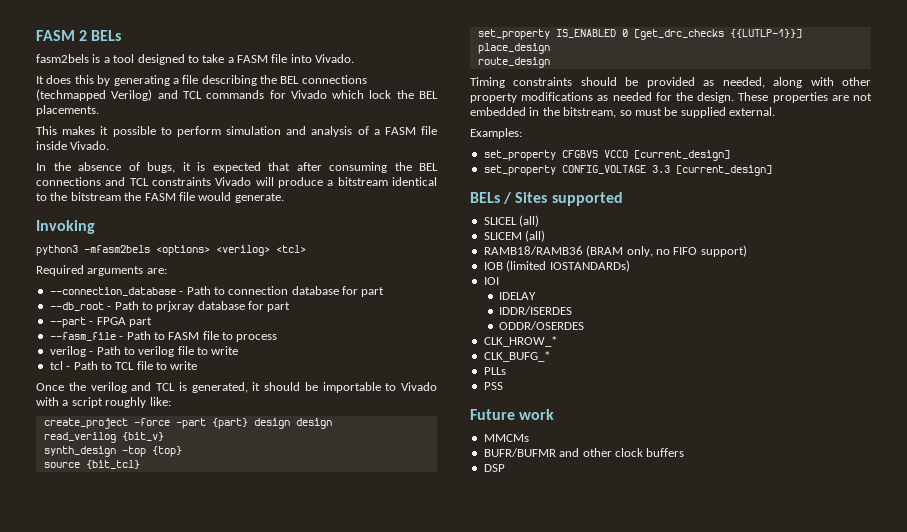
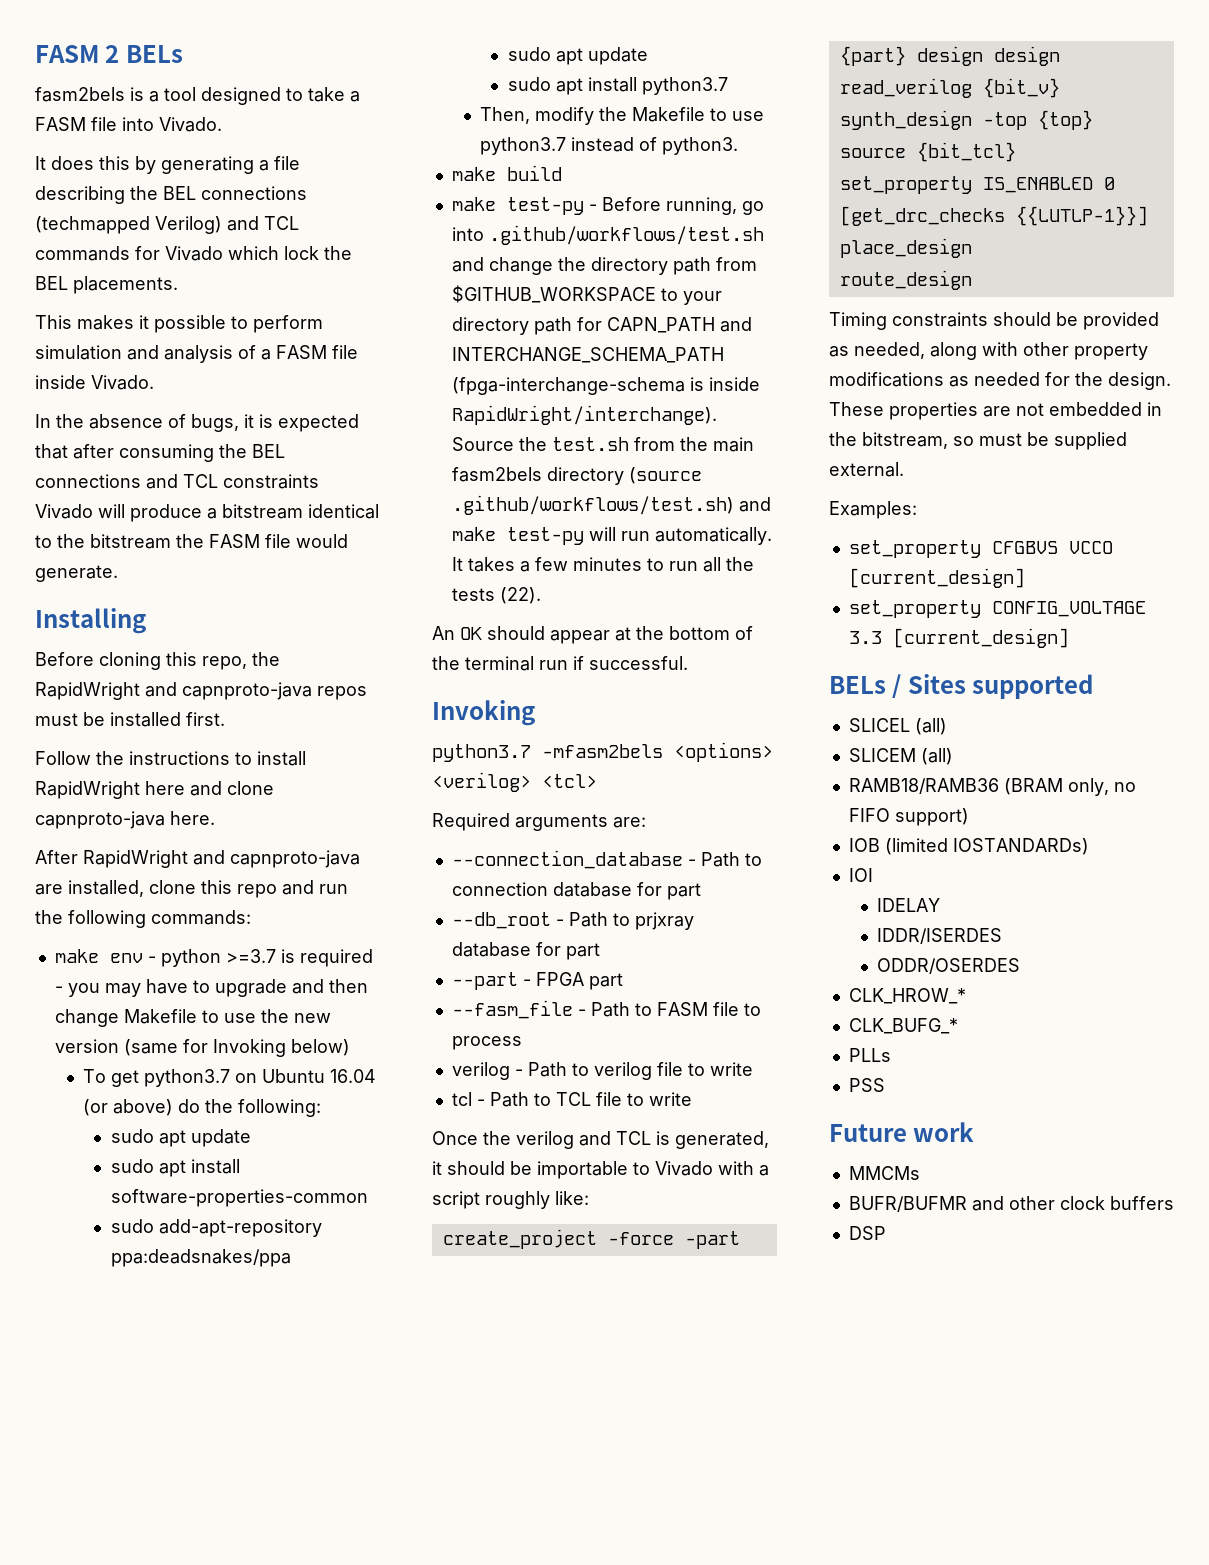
+ Installing
+ Before cloning this repo, the RapidWright and capnproto-java repos must be installed first.
+ Follow the instructions to install RapidWright here and clone capnproto-java here.
+ After RapidWright and capnproto-java are installed, clone this repo and run the following commands:
+ make env - python >=3.7 is required - you may have to upgrade and then change Makefile to use the new version (same for Invoking below)
+ To get python3.7 on Ubuntu 16.04 (or above) do the following:
+ sudo apt update
+ sudo apt install software-properties-common
+ sudo add-apt-repository ppa:deadsnakes/ppa
+ sudo apt update
+ sudo apt install python3.7
+ Then, modify the Makefile to use python3.7 instead of python3.
+ make build
+ make test-py - Before running, go into .github/workflows/test.sh and change the directory path from $GITHUB_WORKSPACE to your directory path for CAPN_PATH and INTERCHANGE_SCHEMA_PATH (fpga-interchange-schema is inside RapidWright/interchange). Source the test.sh from the main fasm2bels directory (source .github/workflows/test.sh) and make test-py will run automatically. It takes a few minutes to run all the tests (22).
+ An OK should appear at the bottom of the terminal run if successful.
- python3 -mfasm2bels <options> <verilog> <tcl>
+ python3.7 -mfasm2bels <options> <verilog> <tcl>

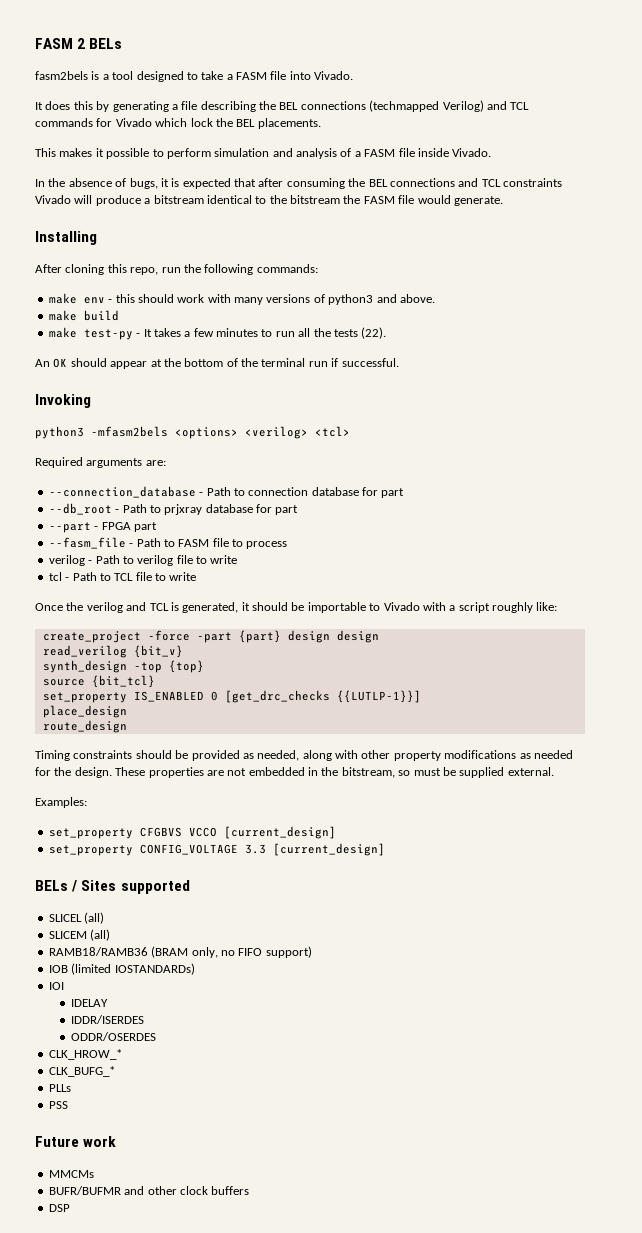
- Before cloning this repo, the RapidWright and capnproto-java repos must be installed first.
- Follow the instructions to install RapidWright here and clone capnproto-java here.
- After RapidWright and capnproto-java are installed, clone this repo and run the following commands:
+ After cloning this repo, run the following commands:
- make env - python >=3.7 is required - you may have to upgrade and then change Makefile to use the new version (same for Invoking below)
- To get python3.7 on Ubuntu 16.04 (or above) do the following:
- sudo apt update
- sudo apt install software-properties-common
- sudo add-apt-repository ppa:deadsnakes/ppa
- sudo apt update
- sudo apt install python3.7
- Then, modify the Makefile to use python3.7 instead of python3.
+ make env - this should work with many versions of python3 and above.
- make test-py - Before running, go into .github/workflows/test.sh and change the directory path from $GITHUB_WORKSPACE to your directory path for CAPN_PATH and INTERCHANGE_SCHEMA_PATH (fpga-interchange-schema is inside RapidWright/interchange). Source the test.sh from the main fasm2bels directory (source .github/workflows/test.sh) and make test-py will run automatically. It takes a few minutes to run all the tests (22).
+ make test-py - It takes a few minutes to run all the tests (22).
- python3.7 -mfasm2bels <options> <verilog> <tcl>
+ python3 -mfasm2bels <options> <verilog> <tcl>

